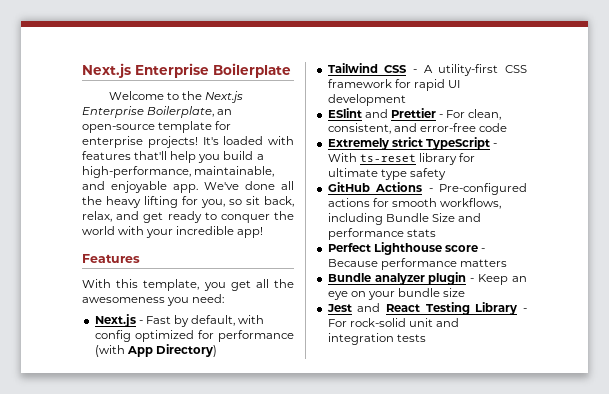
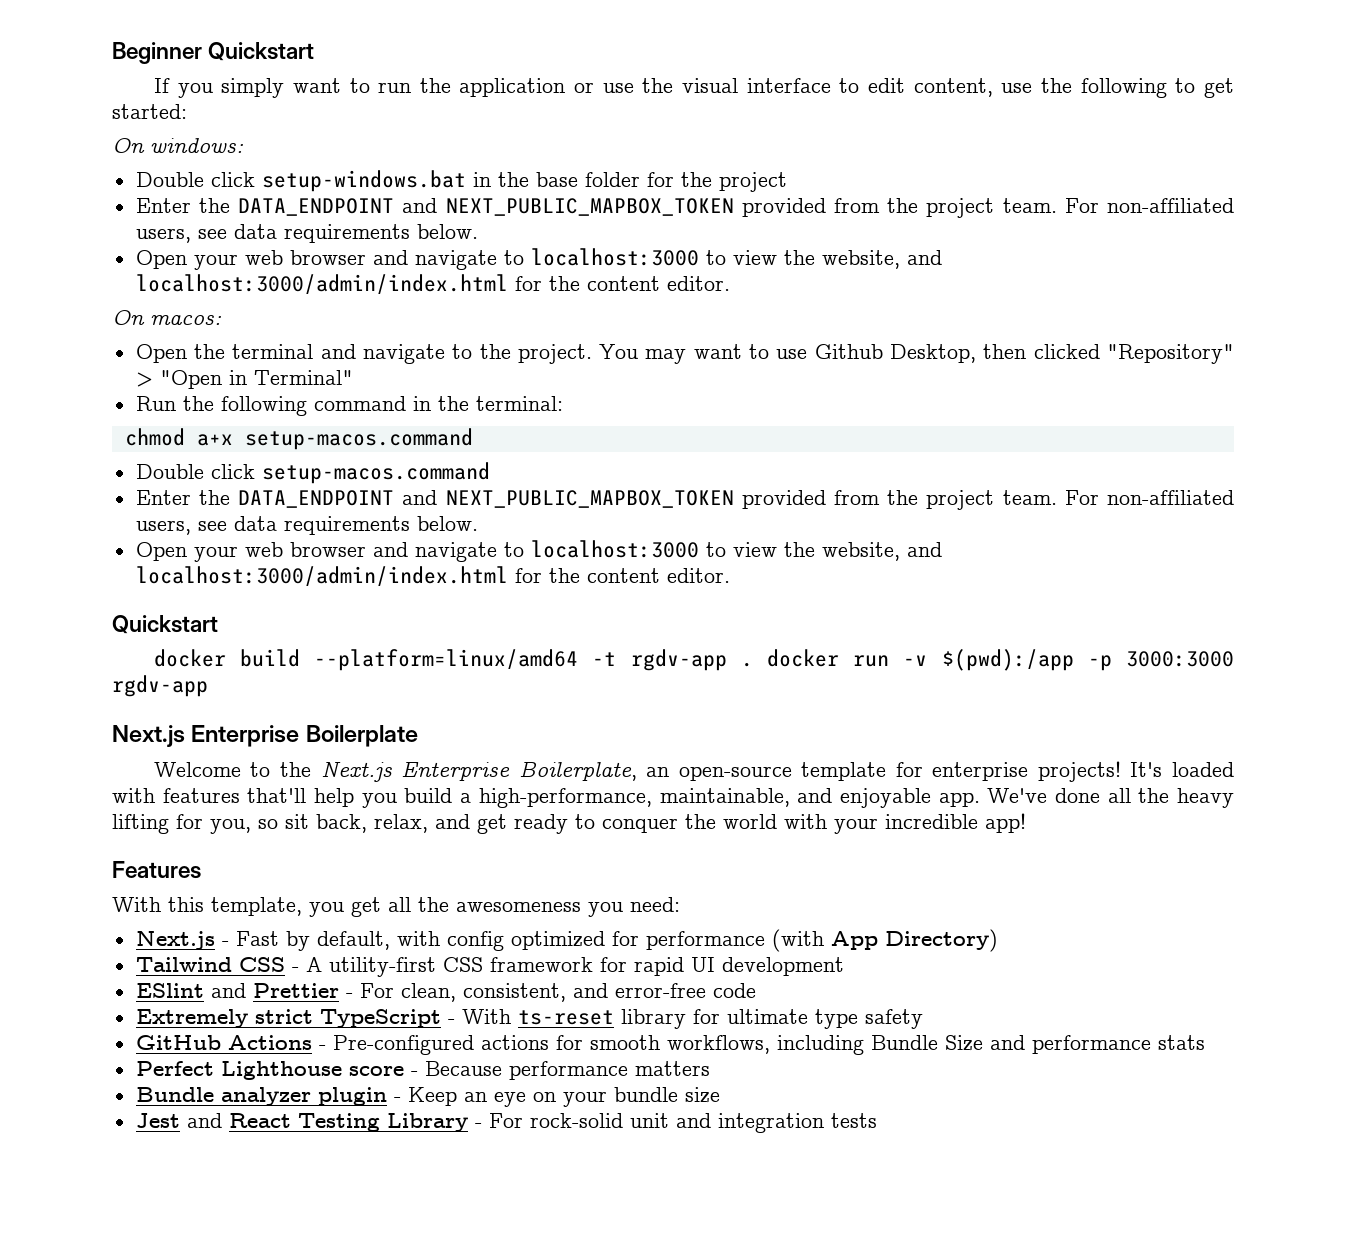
+ Beginner Quickstart
+ If you simply want to run the application or use the visual interface to edit content, use the following to get started:
+ On windows:
+ Double click setup-windows.bat in the base folder for the project
+ Enter the DATA_ENDPOINT and NEXT_PUBLIC_MAPBOX_TOKEN provided from the project team. For non-affiliated users, see data requirements below.
+ Open your web browser and navigate to localhost:3000 to view the website, and localhost:3000/admin/index.html for the content editor.
+ On macos:
+ Open the terminal and navigate to the project. You may want to use Github Desktop, then clicked "Repository" > "Open in Terminal"
+ Run the following command in the terminal:
+ chmod a+x setup-macos.command
+ Double click setup-macos.command
+ Enter the DATA_ENDPOINT and NEXT_PUBLIC_MAPBOX_TOKEN provided from the project team. For non-affiliated users, see data requirements below.
+ Open your web browser and navigate to localhost:3000 to view the website, and localhost:3000/admin/index.html for the content editor.
+ Quickstart
+ docker build --platform=linux/amd64 -t rgdv-app . docker run -v $(pwd):/app -p 3000:3000 rgdv-app

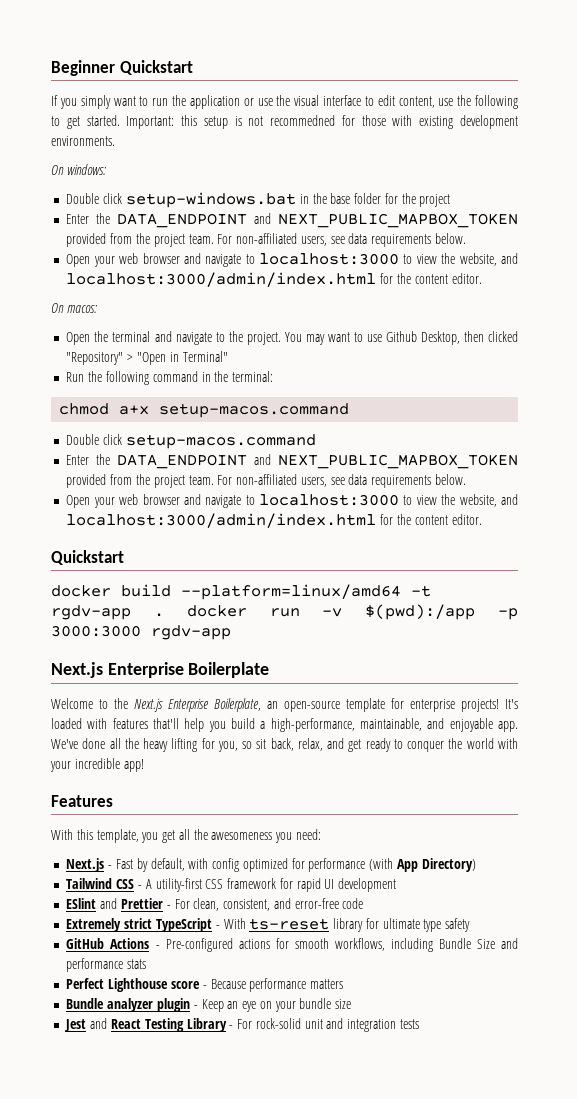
- If you simply want to run the application or use the visual interface to edit content, use the following to get started:
+ If you simply want to run the application or use the visual interface to edit content, use the following to get started. Important: this setup is not recommedned for those with existing development environments.

